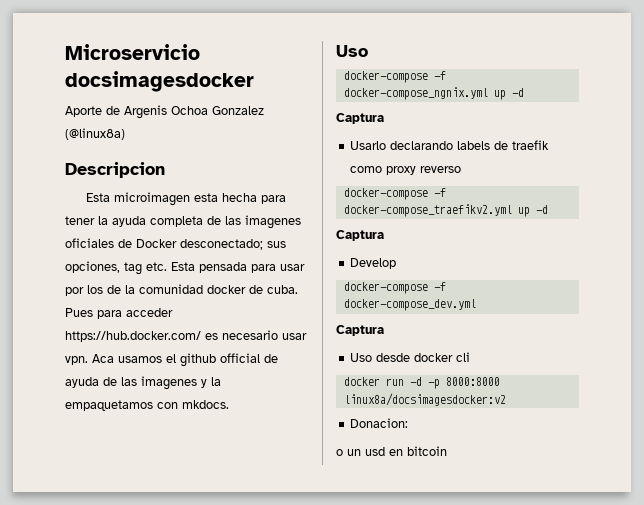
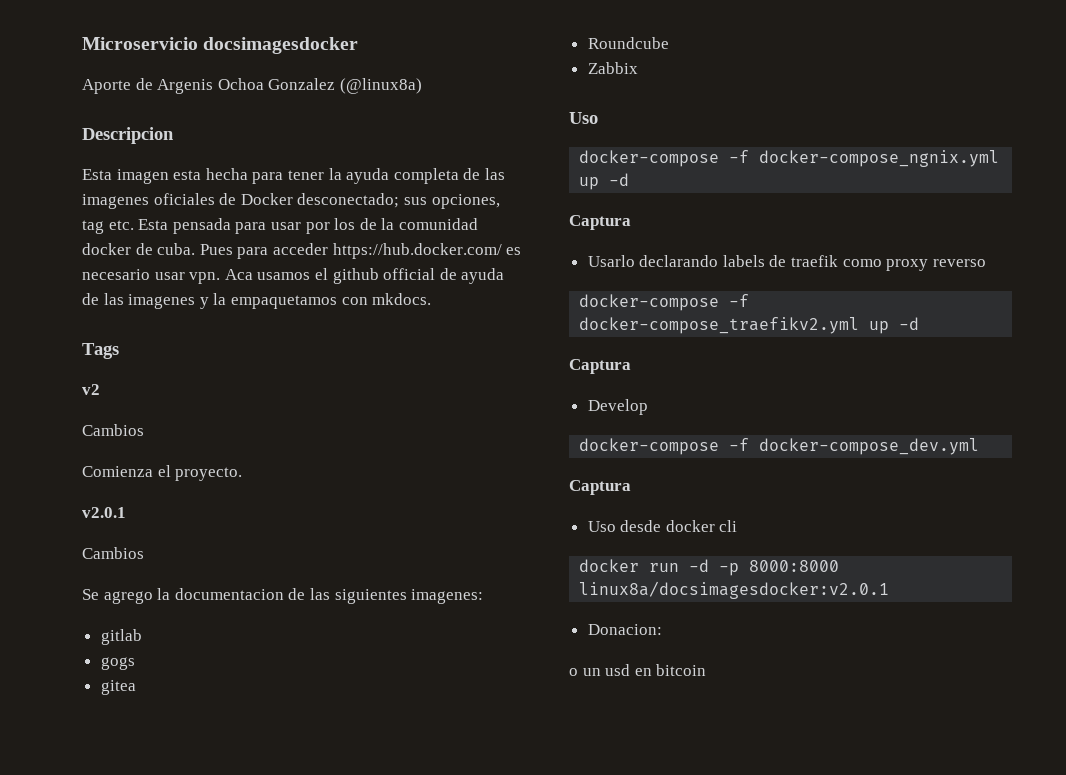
- Esta microimagen esta hecha para tener la ayuda completa de las imagenes oficiales de Docker desconectado; sus opciones, tag etc. Esta pensada para usar por los de la comunidad docker de cuba.
+ Esta imagen esta hecha para tener la ayuda completa de las imagenes oficiales de Docker desconectado; sus opciones, tag etc. Esta pensada para usar por los de la comunidad docker de cuba.
+ Tags
+ v2
+ Cambios
+ Comienza el proyecto.
+ v2.0.1
+ Cambios
+ Se agrego la documentacion de las siguientes imagenes:
+ gitlab
+ gogs
+ gitea
+ Roundcube
+ Zabbix
- docker run -d -p 8000:8000 linux8a/docsimagesdocker:v2
+ docker run -d -p 8000:8000 linux8a/docsimagesdocker:v2.0.1

